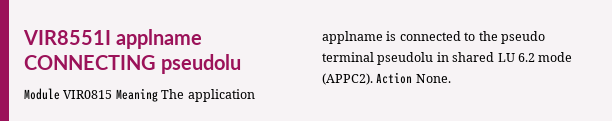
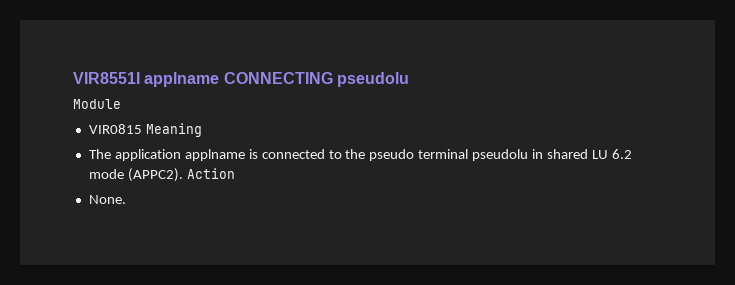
- Module VIR0815 Meaning The application applname is connected to the pseudo terminal pseudolu in shared LU 6.2 mode (APPC2).
+ Module
+ VIR0815 Meaning
+ The application applname is connected to the pseudo terminal pseudolu in shared LU 6.2 mode (APPC2).
- Action None.
+ Action
+ None.

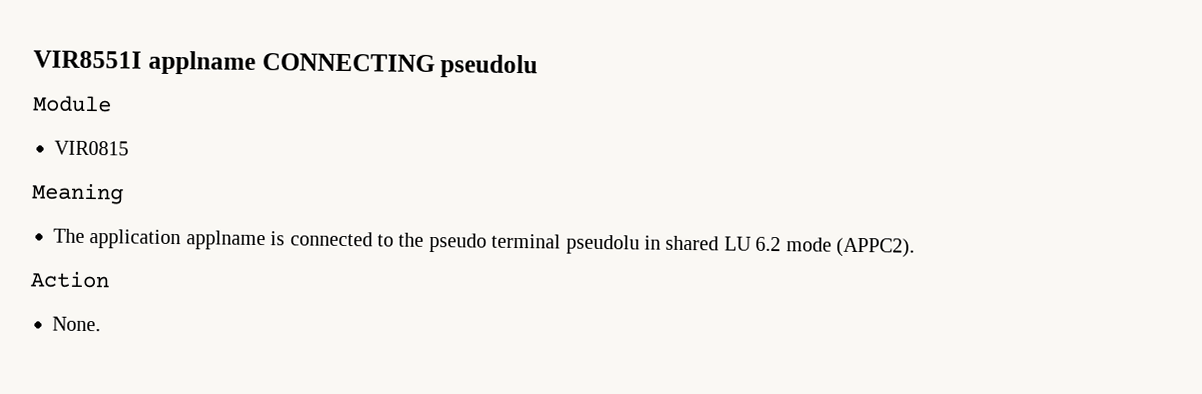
- VIR0815 Meaning
+ VIR0815
+ Meaning
- The application applname is connected to the pseudo terminal pseudolu in shared LU 6.2 mode (APPC2). Action
+ The application applname is connected to the pseudo terminal pseudolu in shared LU 6.2 mode (APPC2).
+ Action

